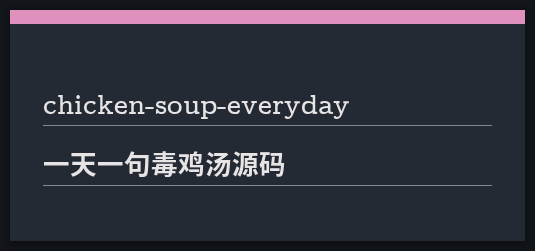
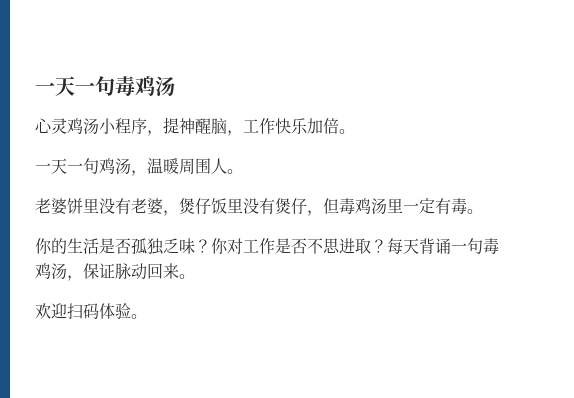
- chicken-soup-everyday
- 一天一句毒鸡汤源码
+ 一天一句毒鸡汤
+ 心灵鸡汤小程序，提神醒脑，工作快乐加倍。
+ 一天一句鸡汤，温暖周围人。
+ 老婆饼里没有老婆，煲仔饭里没有煲仔，但毒鸡汤里一定有毒。
+ 你的生活是否孤独乏味？你对工作是否不思进取？每天背诵一句毒鸡汤，保证脉动回来。
+ 欢迎扫码体验。

